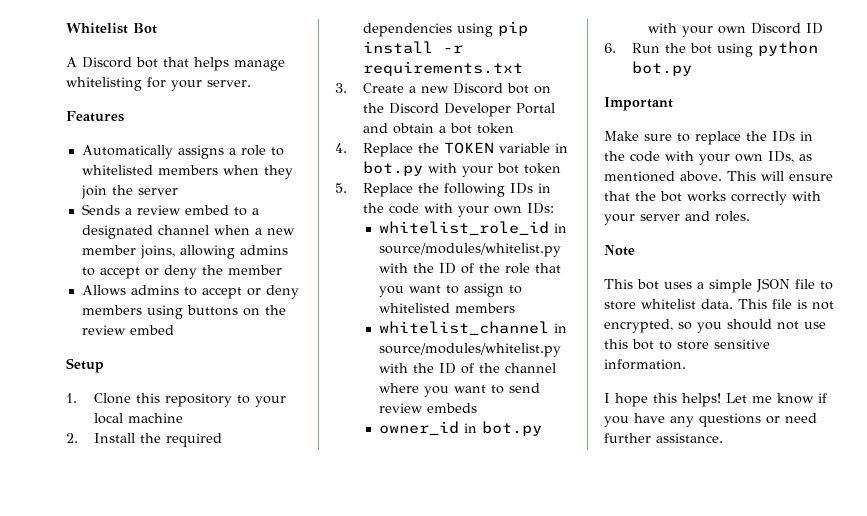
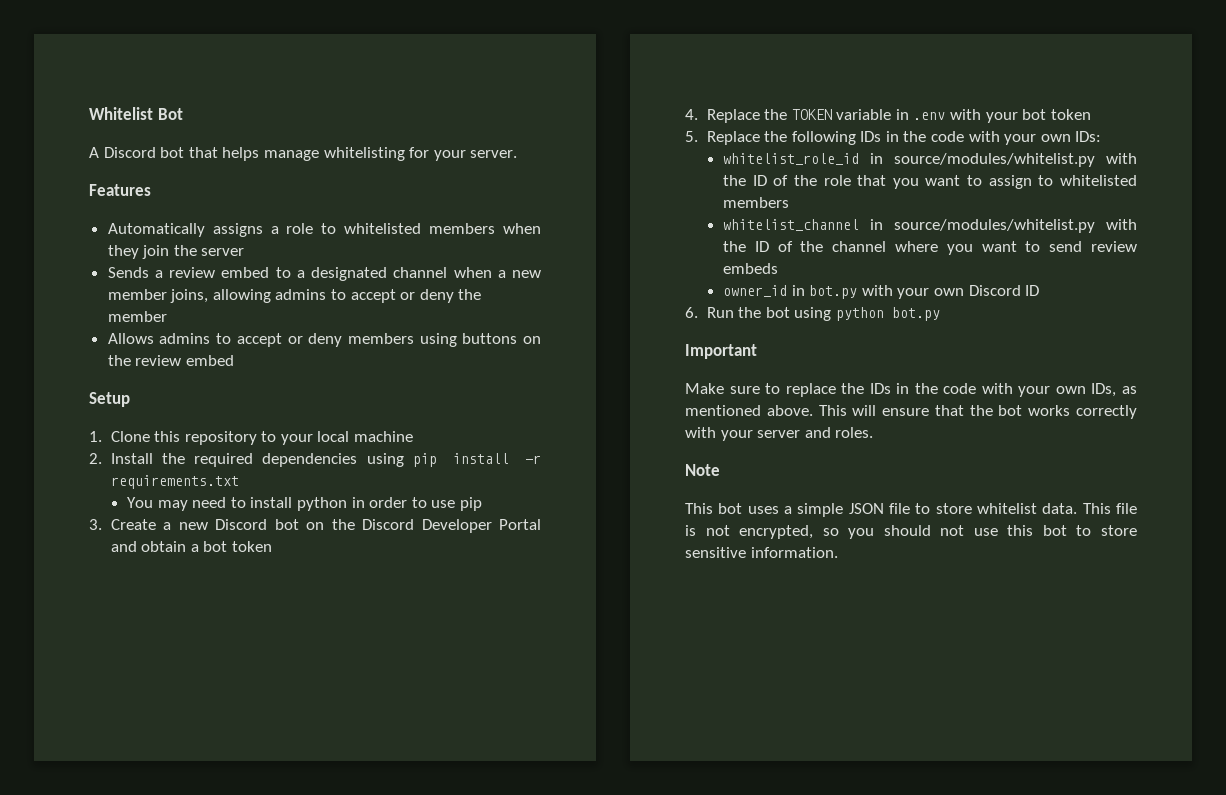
+ You may need to install python in order to use pip
- 4. Replace the TOKEN variable in bot.py with your bot token
+ 4. Replace the TOKEN variable in .env with your bot token
- I hope this helps! Let me know if you have any questions or need further assistance.

